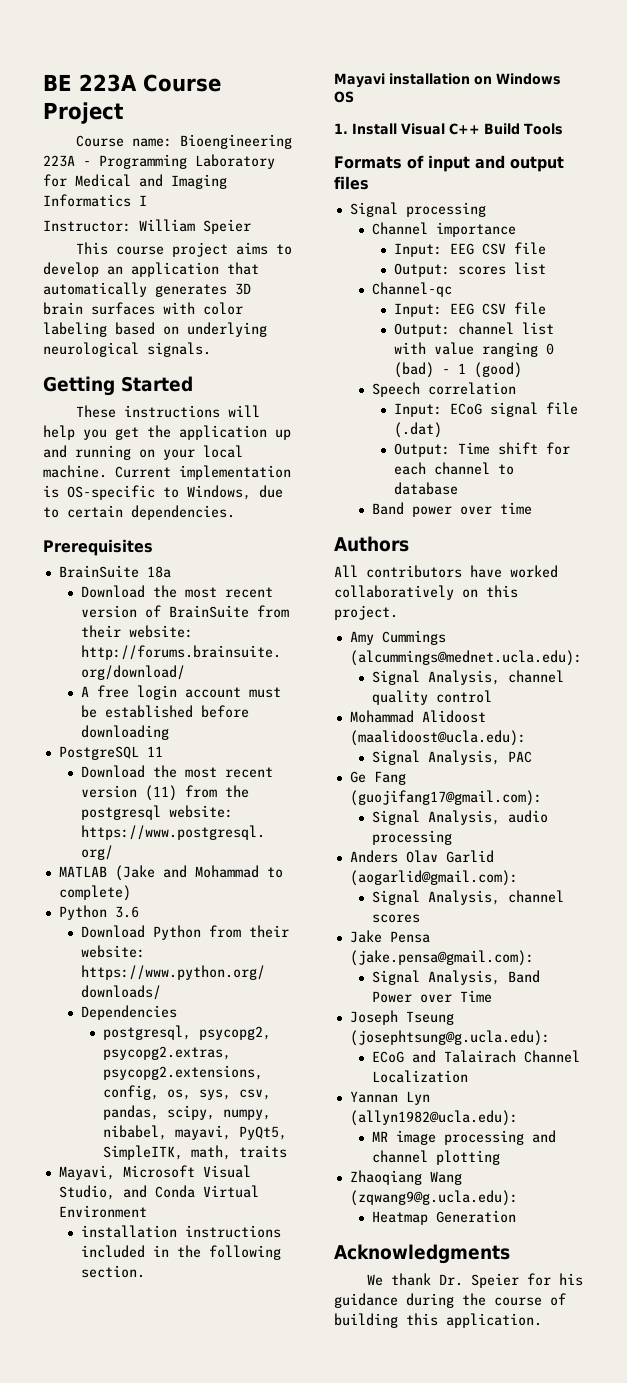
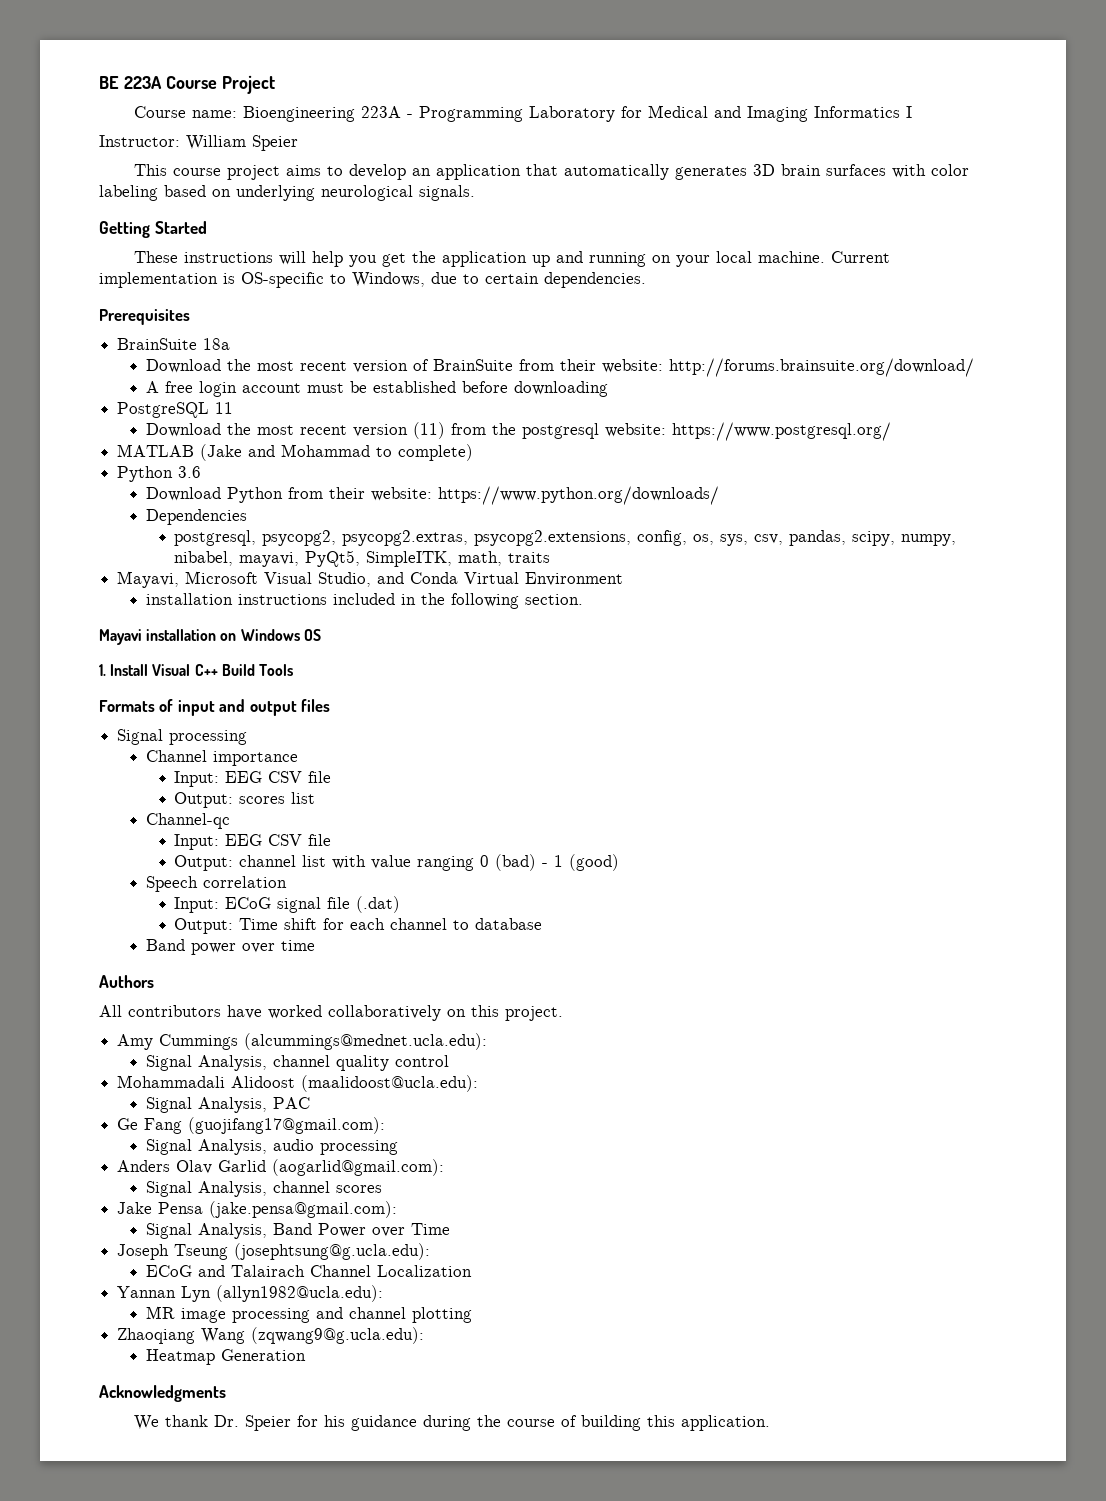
- Mohammad Alidoost (maalidoost@ucla.edu):
+ Mohammadali Alidoost (maalidoost@ucla.edu):

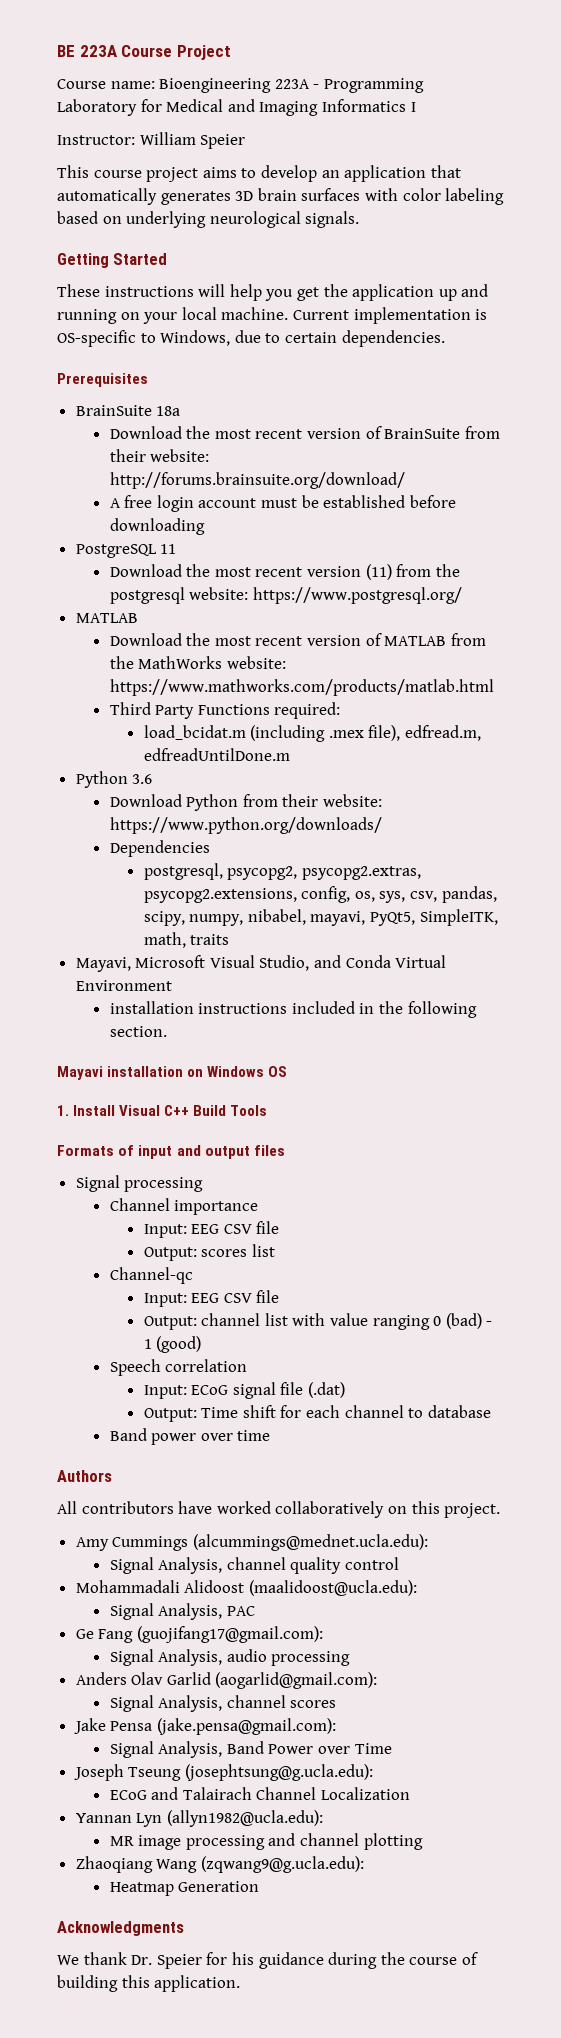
  Download the most recent version (11) from the postgresql website: https://www.postgresql.org/
- MATLAB (Jake and Mohammad to complete)
+ MATLAB
+ Download the most recent version of MATLAB from the MathWorks website: https://www.mathworks.com/products/matlab.html
+ Third Party Functions required:
+ load_bcidat.m (including .mex file), edfread.m, edfreadUntilDone.m

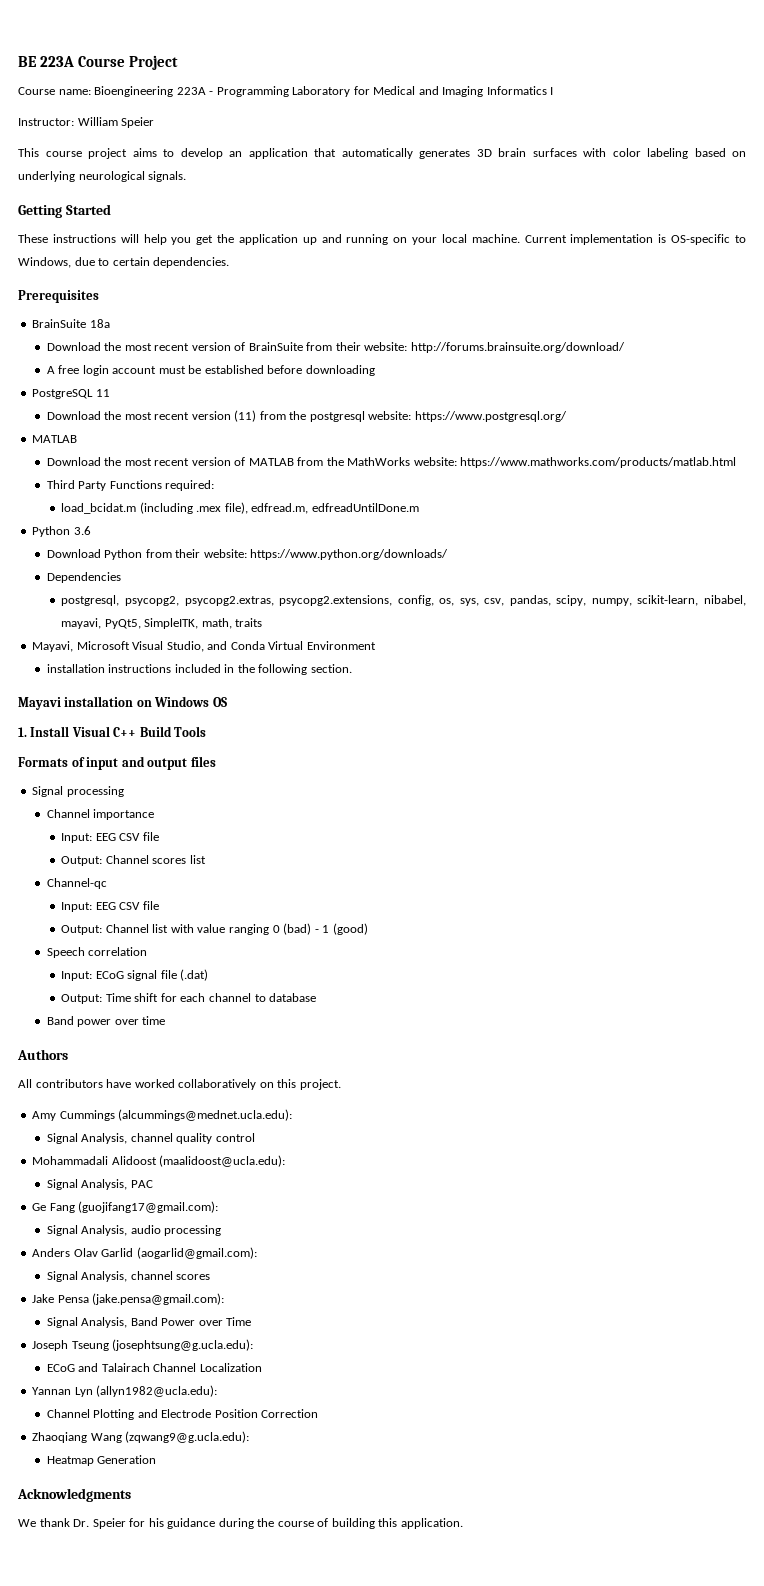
- postgresql, psycopg2, psycopg2.extras, psycopg2.extensions, config, os, sys, csv, pandas, scipy, numpy, nibabel, mayavi, PyQt5, SimpleITK, math, traits
+ postgresql, psycopg2, psycopg2.extras, psycopg2.extensions, config, os, sys, csv, pandas, scipy, numpy, scikit-learn, nibabel, mayavi, PyQt5, SimpleITK, math, traits
- Output: scores list
+ Output: Channel scores list
- Output: channel list with value ranging 0 (bad) - 1 (good)
+ Output: Channel list with value ranging 0 (bad) - 1 (good)
- MR image processing and channel plotting
+ Channel Plotting and Electrode Position Correction

